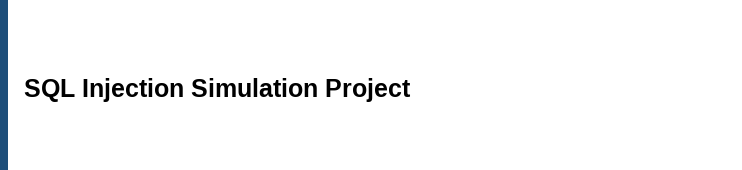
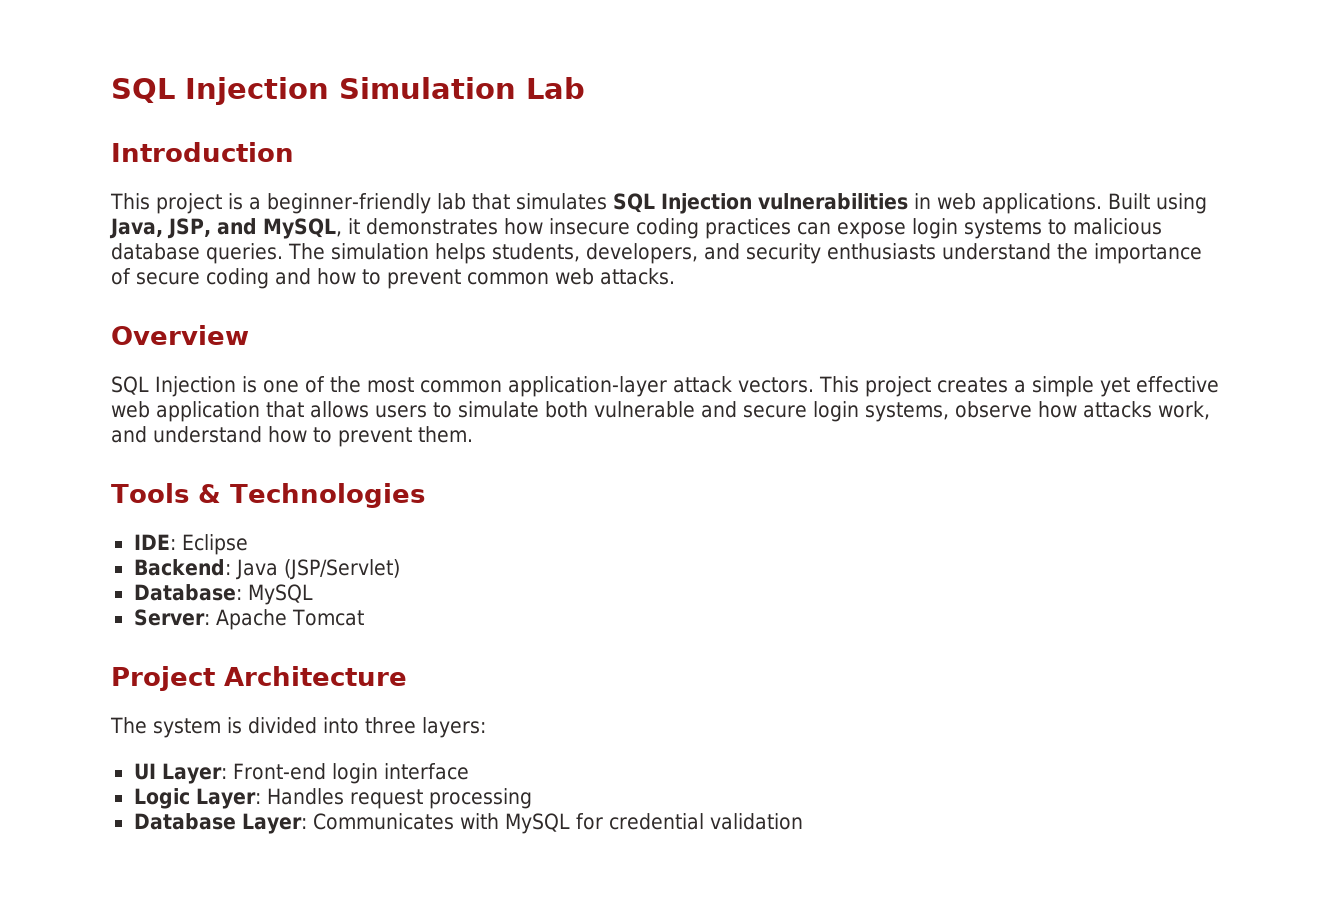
- SQL Injection Simulation Project
+ SQL Injection Simulation Lab
+ Introduction
+ This project is a beginner-friendly lab that simulates SQL Injection vulnerabilities in web applications. Built using Java, JSP, and MySQL, it demonstrates how insecure coding practices can expose login systems to malicious database queries. The simulation helps students, developers, and security enthusiasts understand the importance of secure coding and how to prevent common web attacks.
+ Overview
+ SQL Injection is one of the most common application-layer attack vectors. This project creates a simple yet effective web application that allows users to simulate both vulnerable and secure login systems, observe how attacks work, and understand how to prevent them.
+ Tools & Technologies
+ IDE: Eclipse
+ Backend: Java (JSP/Servlet)
+ Database: MySQL
+ Server: Apache Tomcat
+ Project Architecture
+ The system is divided into three layers:
+ UI Layer: Front-end login interface
+ Logic Layer: Handles request processing
+ Database Layer: Communicates with MySQL for credential validation

